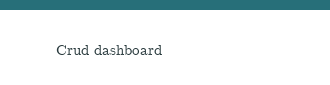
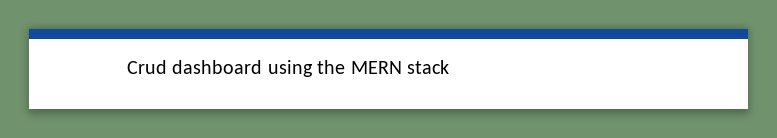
- Crud dashboard
+ Crud dashboard using the MERN stack

